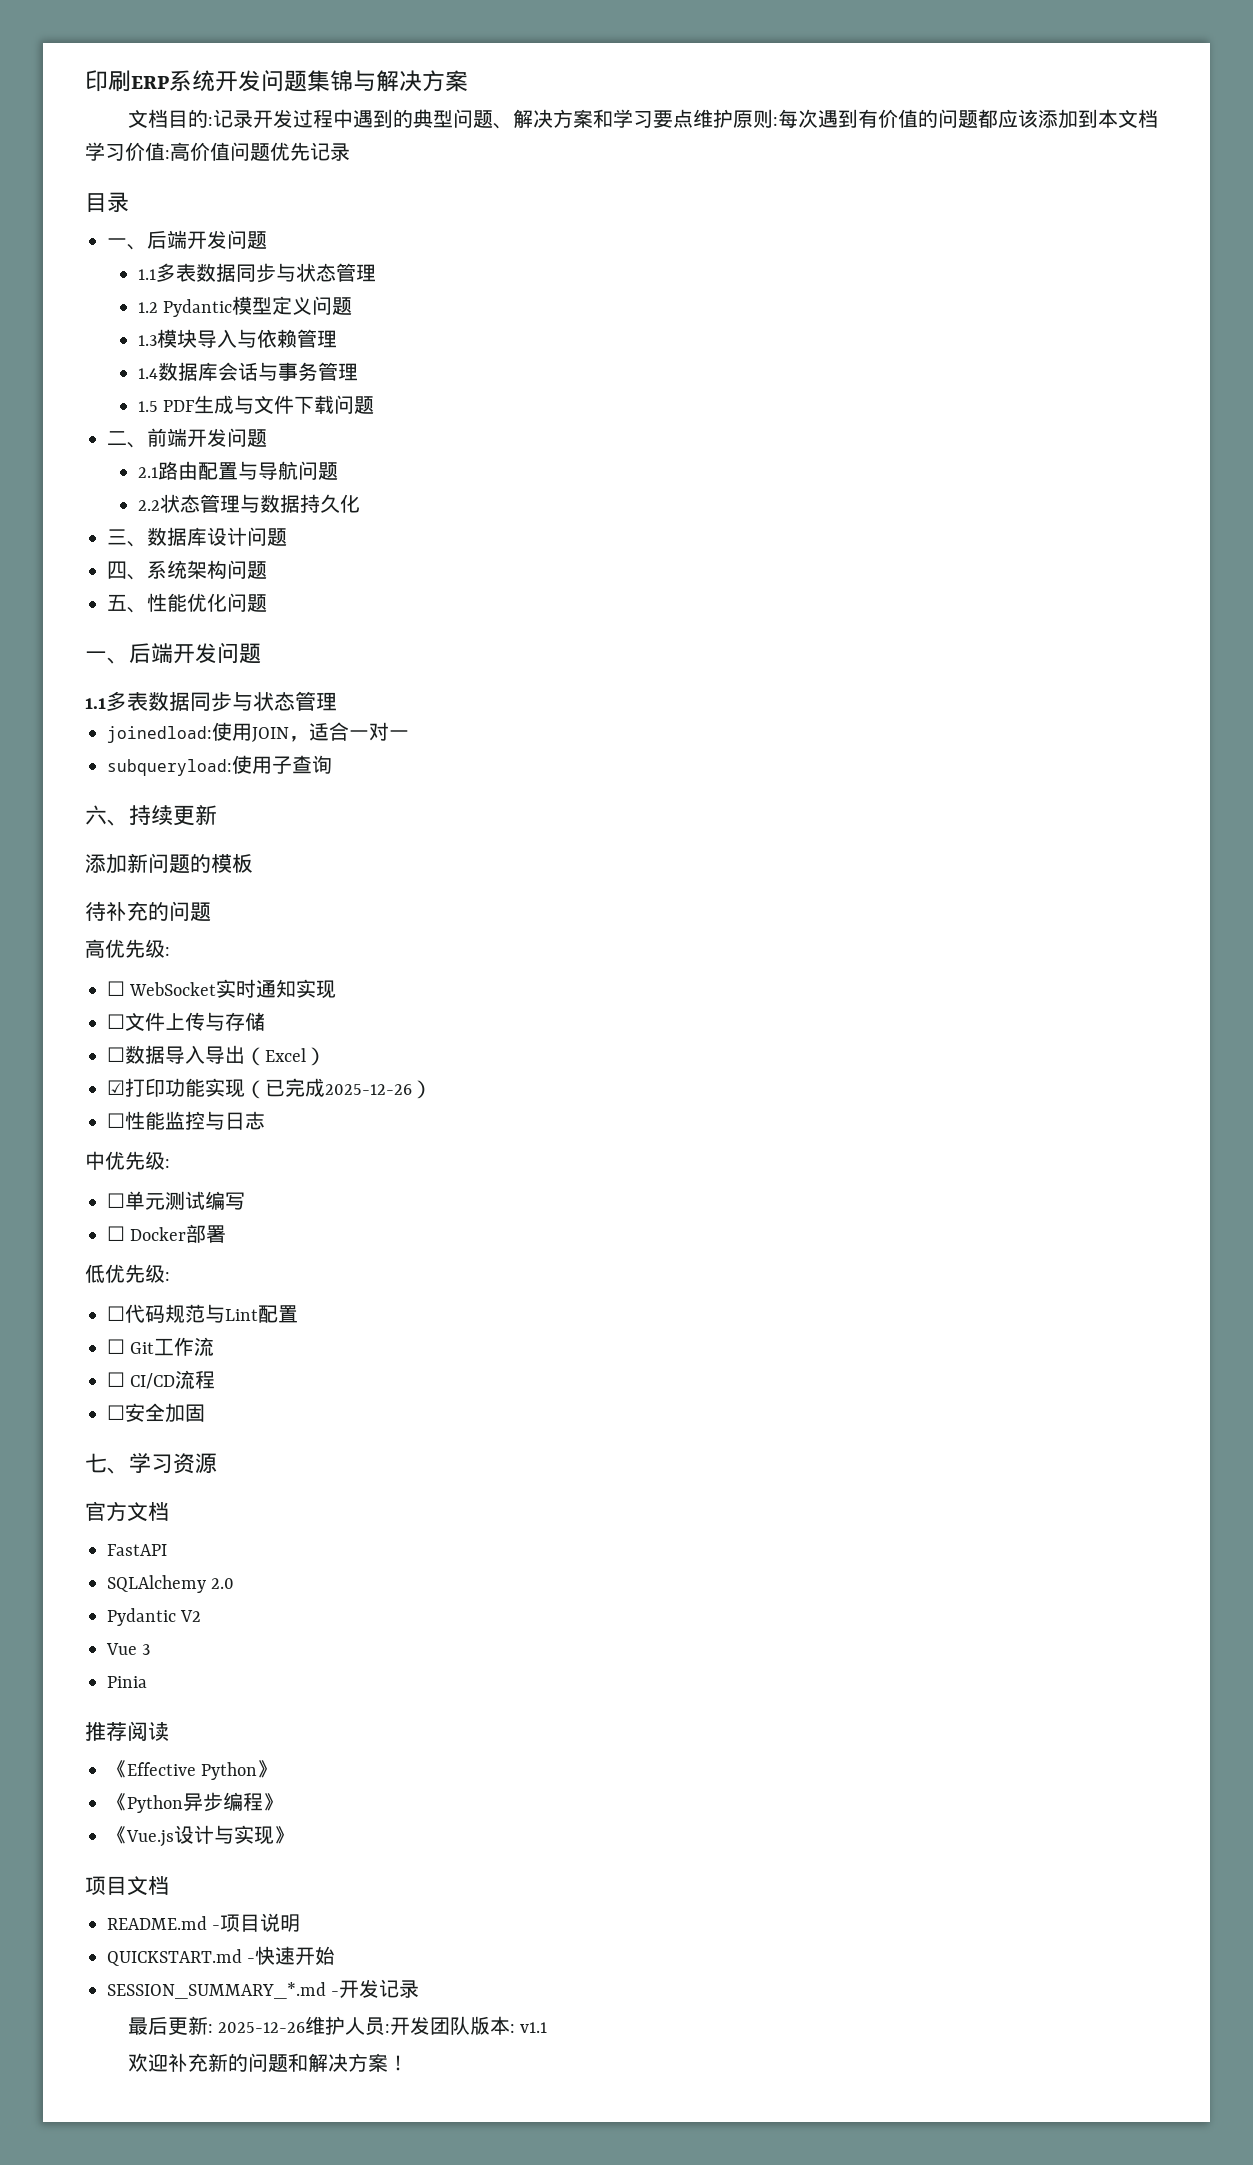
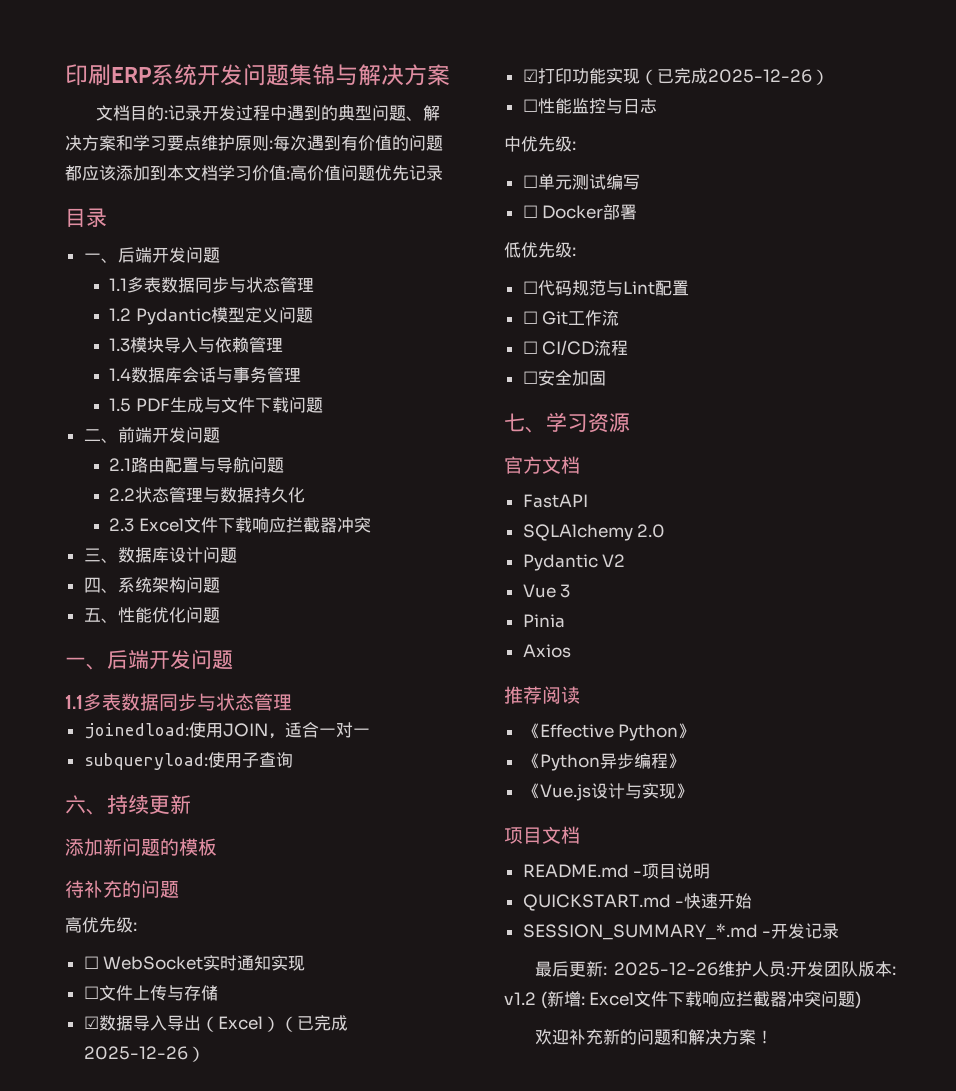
+ 2.3 Excel文件下载响应拦截器冲突
- ☐数据导入导出（Excel）
+ ☑数据导入导出（Excel）（已完成2025-12-26）
+ Axios
- 最后更新: 2025-12-26维护人员:开发团队版本: v1.1
+ 最后更新: 2025-12-26维护人员:开发团队版本: v1.2 (新增: Excel文件下载响应拦截器冲突问题)

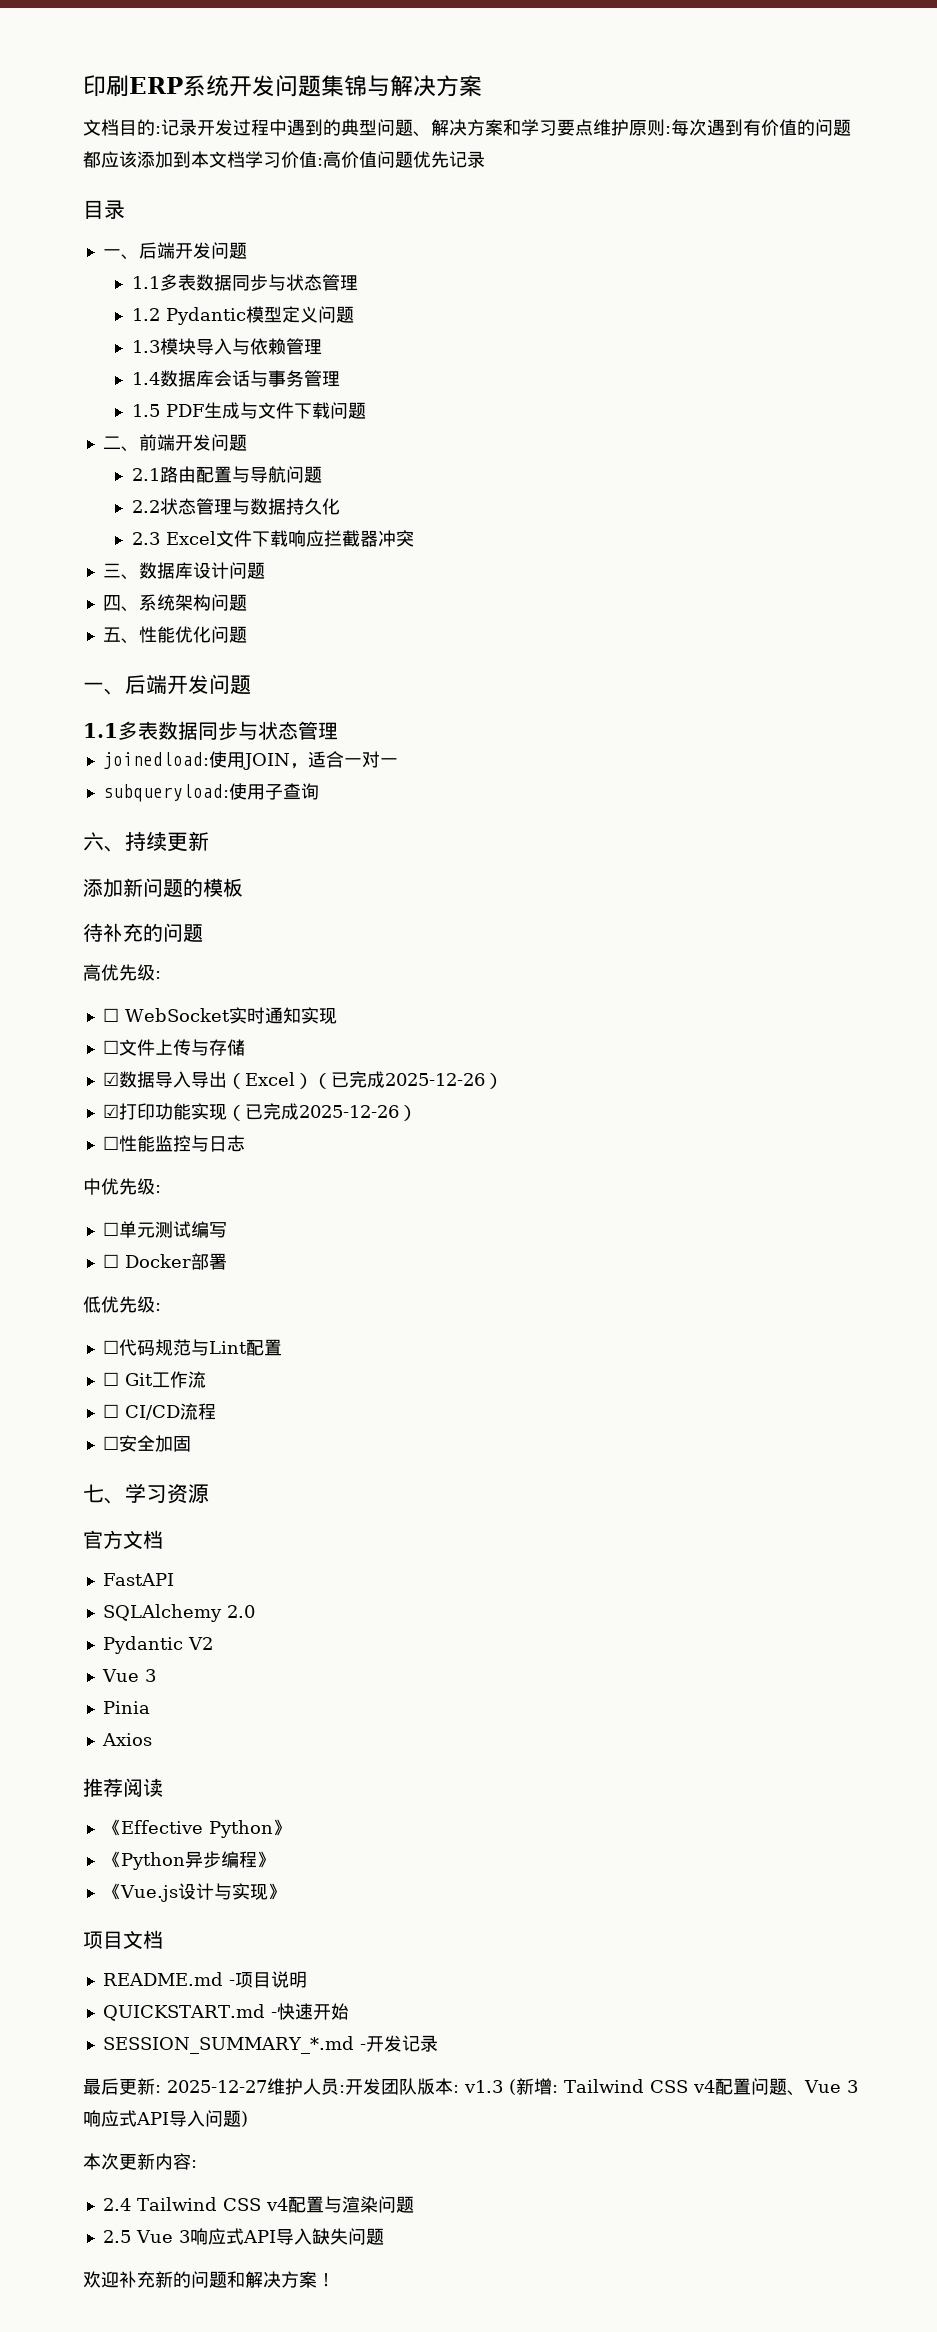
- 最后更新: 2025-12-26维护人员:开发团队版本: v1.2 (新增: Excel文件下载响应拦截器冲突问题)
+ 最后更新: 2025-12-27维护人员:开发团队版本: v1.3 (新增: Tailwind CSS v4配置问题、Vue 3响应式API导入问题)
+ 本次更新内容:
+ 2.4 Tailwind CSS v4配置与渲染问题
+ 2.5 Vue 3响应式API导入缺失问题

